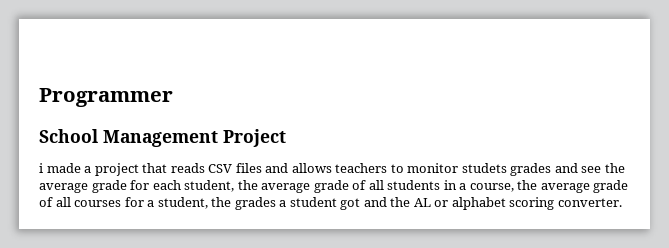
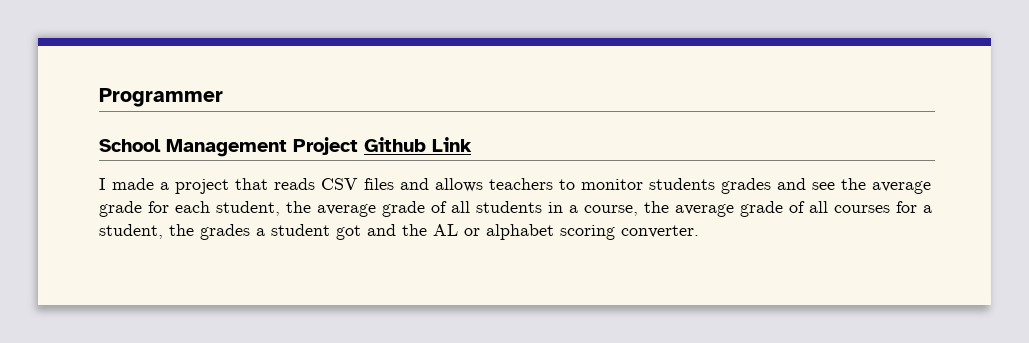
- School Management Project
- i made a project that reads CSV files and allows teachers to monitor studets grades and see the average grade for each student, the average grade of all students in a course, the average grade of all courses for a student, the grades a student got and the AL or alphabet scoring converter.
+ School Management Project Github Link
+ I made a project that reads CSV files and allows teachers to monitor students grades and see the average grade for each student, the average grade of all students in a course, the average grade of all courses for a student, the grades a student got and the AL or alphabet scoring converter.

